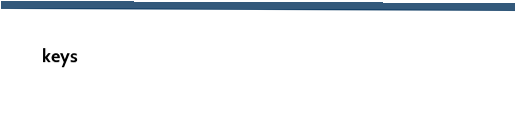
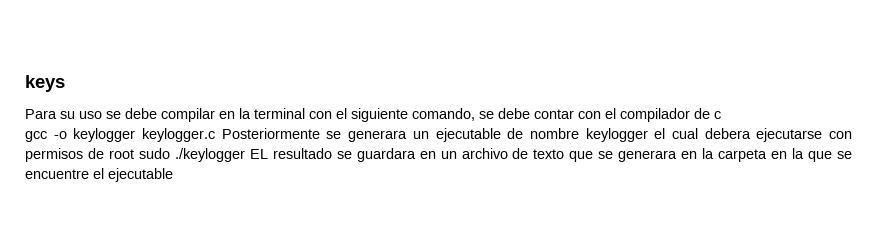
+ Para su uso se debe compilar en la terminal con el siguiente comando, se debe contar con el compilador de c
+ gcc -o keylogger keylogger.c Posteriormente se generara un ejecutable de nombre keylogger el cual debera ejecutarse con permisos de root sudo ./keylogger EL resultado se guardara en un archivo de texto que se generara en la carpeta en la que se encuentre el ejecutable

